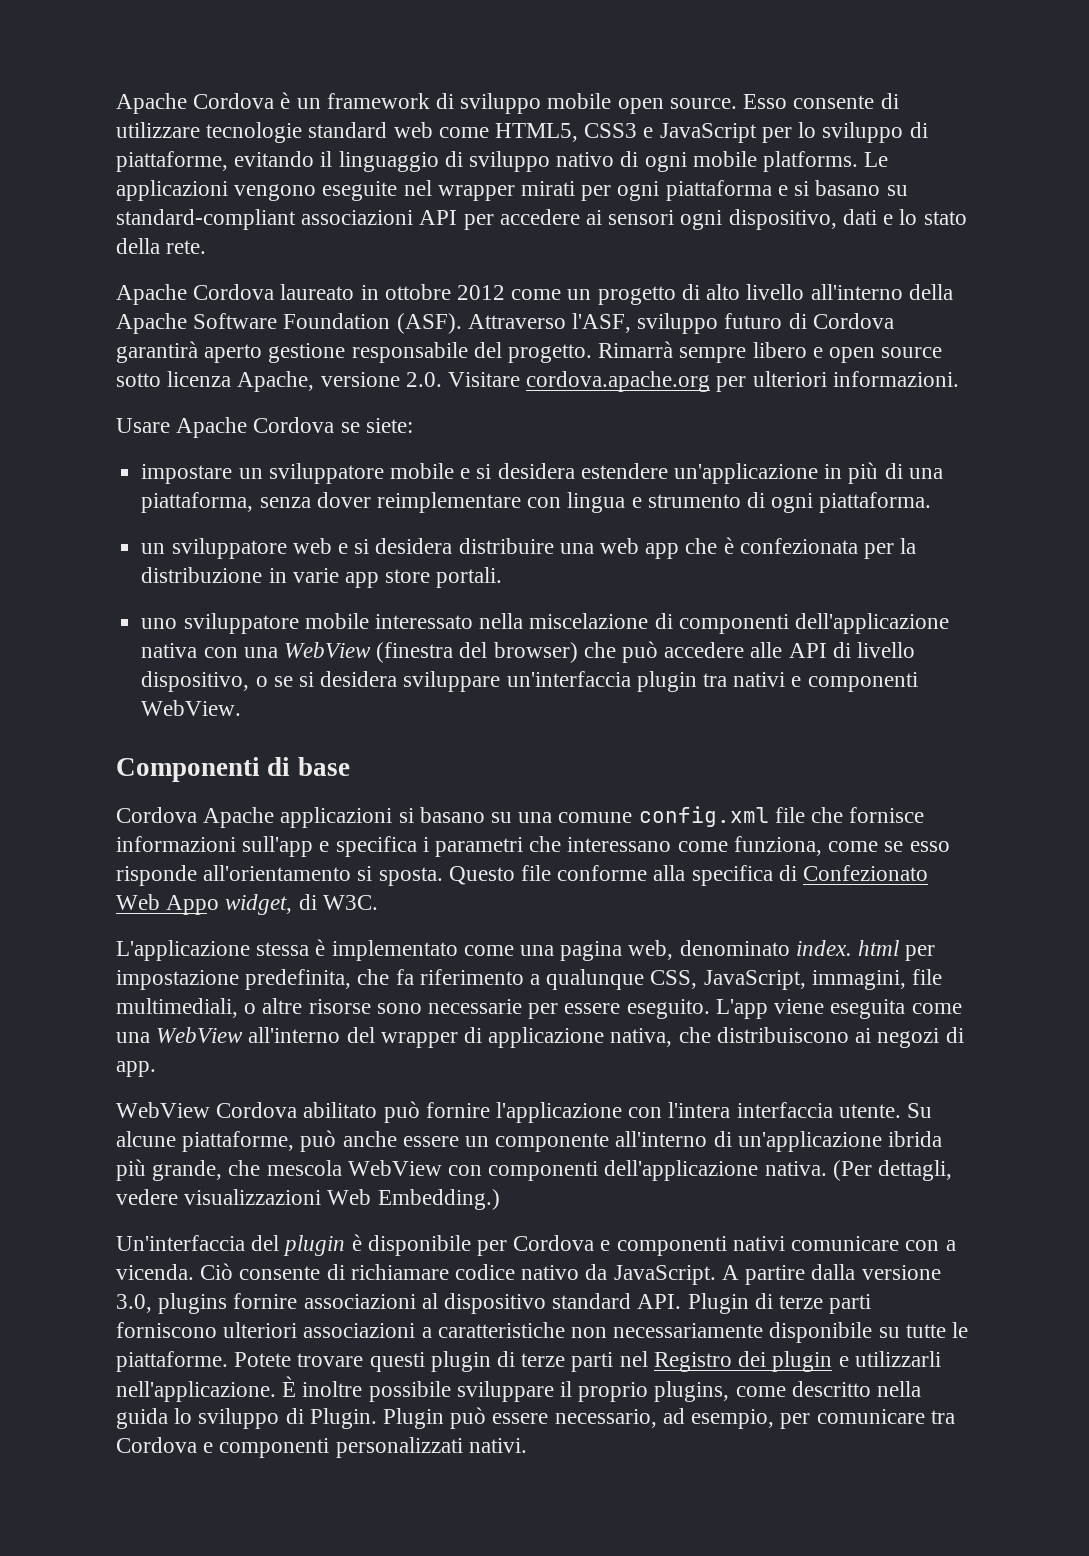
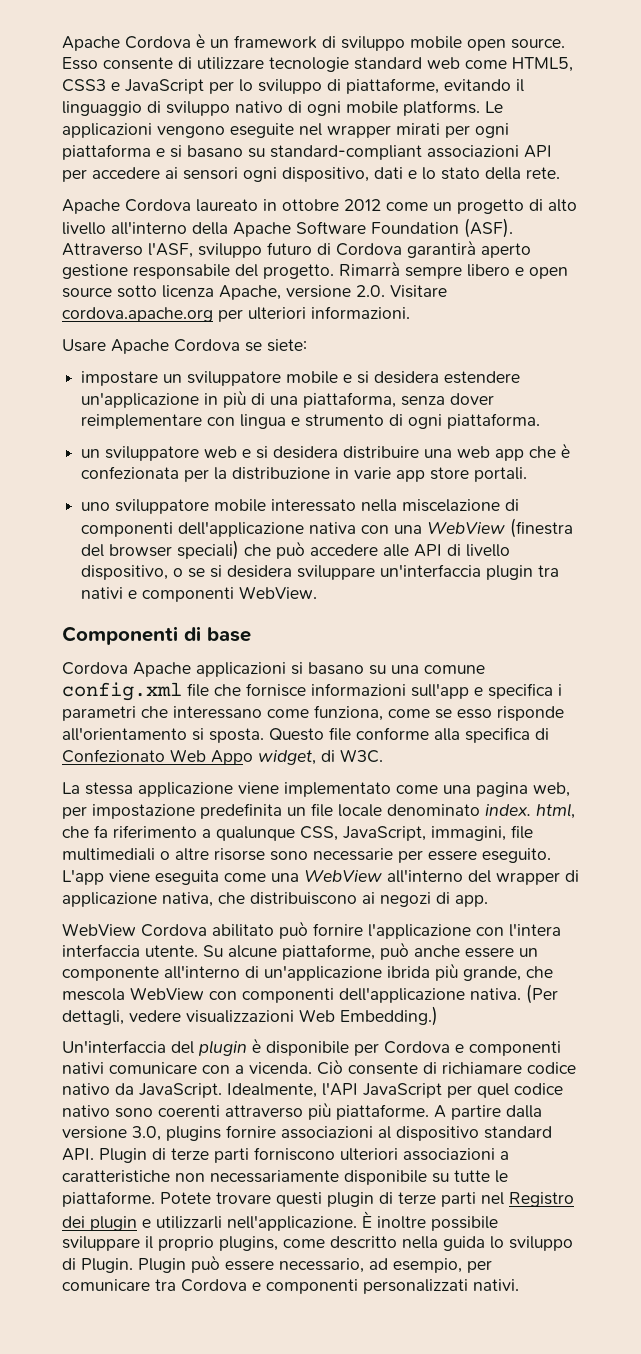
- uno sviluppatore mobile interessato nella miscelazione di componenti dell'applicazione nativa con una WebView (finestra del browser) che può accedere alle API di livello dispositivo, o se si desidera sviluppare un'interfaccia plugin tra nativi e componenti WebView.
+ uno sviluppatore mobile interessato nella miscelazione di componenti dell'applicazione nativa con una WebView (finestra del browser speciali) che può accedere alle API di livello dispositivo, o se si desidera sviluppare un'interfaccia plugin tra nativi e componenti WebView.
- L'applicazione stessa è implementato come una pagina web, denominato index. html per impostazione predefinita, che fa riferimento a qualunque CSS, JavaScript, immagini, file multimediali, o altre risorse sono necessarie per essere eseguito.
+ La stessa applicazione viene implementato come una pagina web, per impostazione predefinita un file locale denominato index. html, che fa riferimento a qualunque CSS, JavaScript, immagini, file multimediali o altre risorse sono necessarie per essere eseguito.
+ Idealmente, l'API JavaScript per quel codice nativo sono coerenti attraverso più piattaforme.

